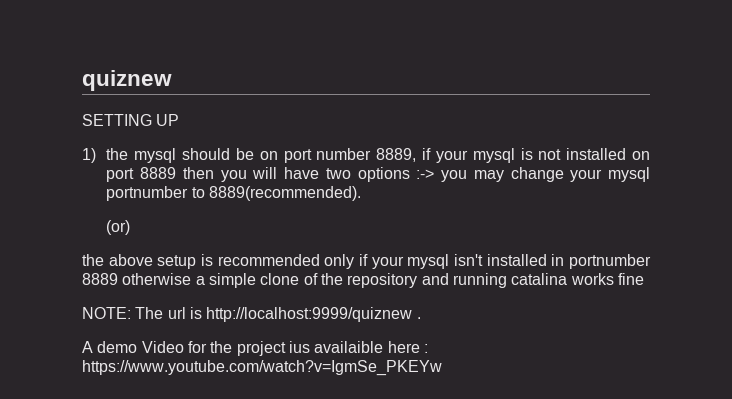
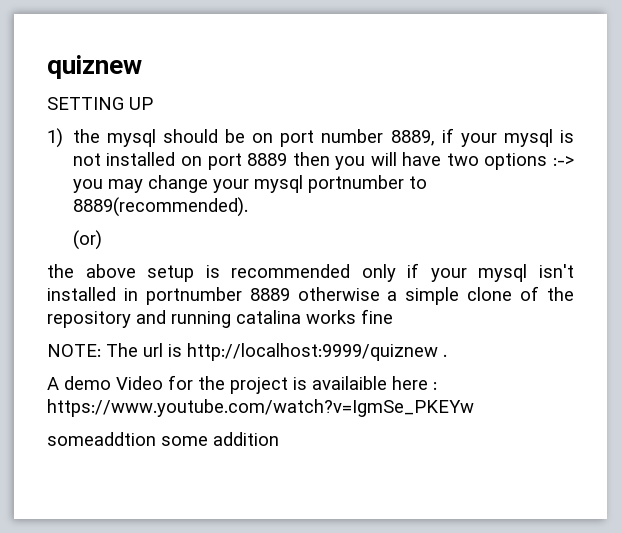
- A demo Video for the project ius availaible here : https://www.youtube.com/watch?v=IgmSe_PKEYw
+ A demo Video for the project is availaible here : https://www.youtube.com/watch?v=IgmSe_PKEYw
+ someaddtion some addition

